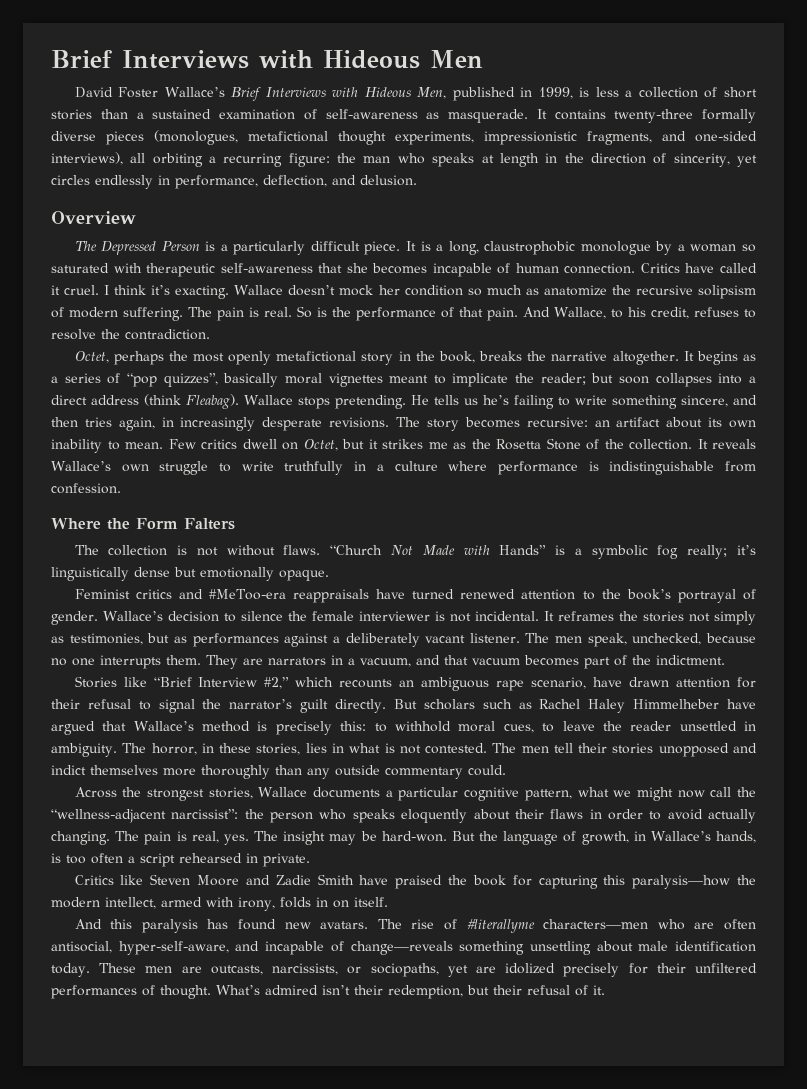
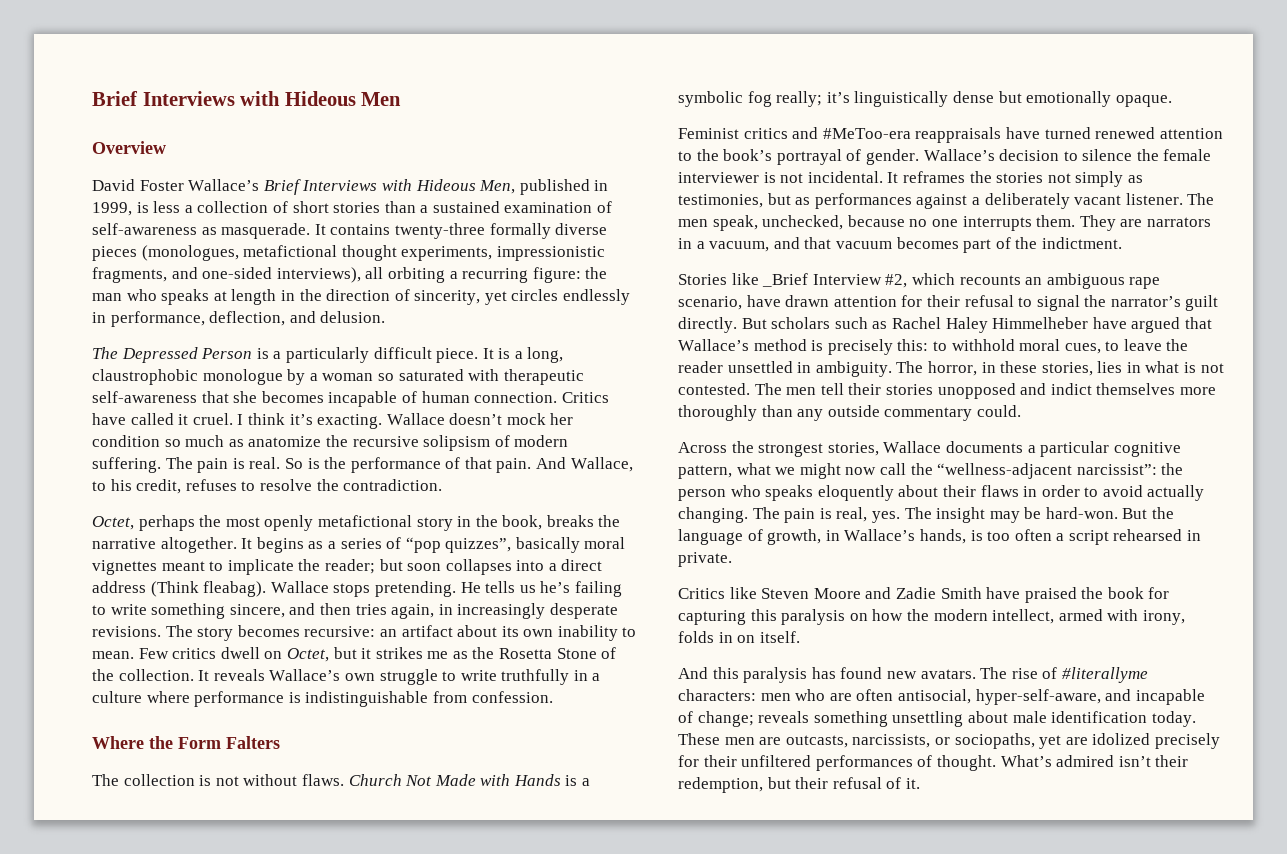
+ Overview
- Overview
- It begins as a series of “pop quizzes”, basically moral vignettes meant to implicate the reader; but soon collapses into a direct address (think Fleabag).
+ It begins as a series of “pop quizzes”, basically moral vignettes meant to implicate the reader; but soon collapses into a direct address (Think fleabag).
- “Church Not Made with Hands” is a symbolic fog really; it’s linguistically dense but emotionally opaque.
+ Church Not Made with Hands is a symbolic fog really; it’s linguistically dense but emotionally opaque.
- Stories like “Brief Interview #2,” which recounts an ambiguous rape scenario, have drawn attention for their refusal to signal the narrator’s guilt directly.
+ Stories like _Brief Interview #2, which recounts an ambiguous rape scenario, have drawn attention for their refusal to signal the narrator’s guilt directly.
- Critics like Steven Moore and Zadie Smith have praised the book for capturing this paralysis—how the modern intellect, armed with irony, folds in on itself.
+ Critics like Steven Moore and Zadie Smith have praised the book for capturing this paralysis on how the modern intellect, armed with irony, folds in on itself.
- The rise of #literallyme characters—men who are often antisocial, hyper-self-aware, and incapable of change—reveals something unsettling about male identification today.
+ The rise of #literallyme characters: men who are often antisocial, hyper-self-aware, and incapable of change; reveals something unsettling about male identification today.

